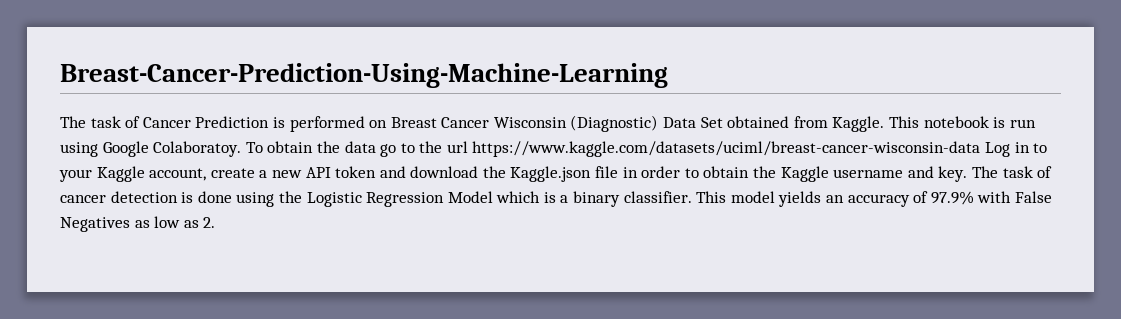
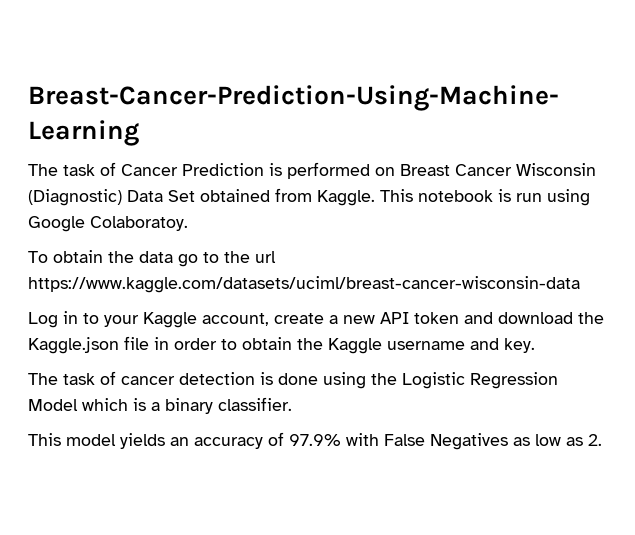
- This notebook is run using Google Colaboratoy. To obtain the data go to the url https://www.kaggle.com/datasets/uciml/breast-cancer-wisconsin-data Log in to your Kaggle account, create a new API token and download the Kaggle.json file in order to obtain the Kaggle username and key. The task of cancer detection is done using the Logistic Regression Model which is a binary classifier. This model yields an accuracy of 97.9% with False Negatives as low as 2.
+ This notebook is run using Google Colaboratoy.
+ To obtain the data go to the url https://www.kaggle.com/datasets/uciml/breast-cancer-wisconsin-data
+ Log in to your Kaggle account, create a new API token and download the Kaggle.json file in order to obtain the Kaggle username and key.
+ The task of cancer detection is done using the Logistic Regression Model which is a binary classifier.
+ This model yields an accuracy of 97.9% with False Negatives as low as 2.

